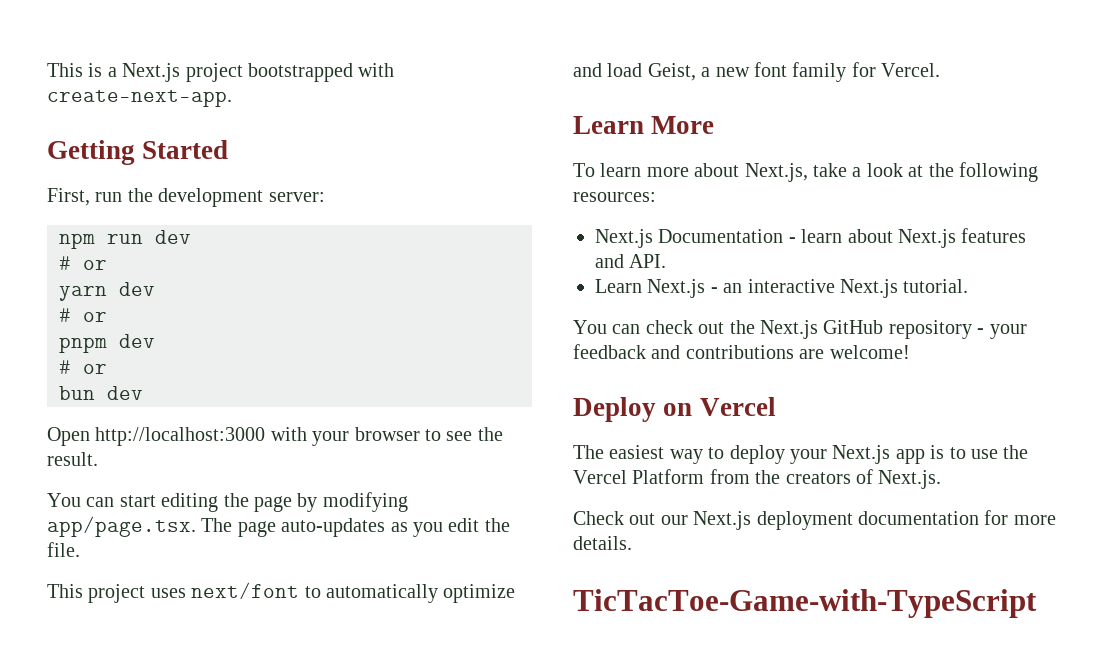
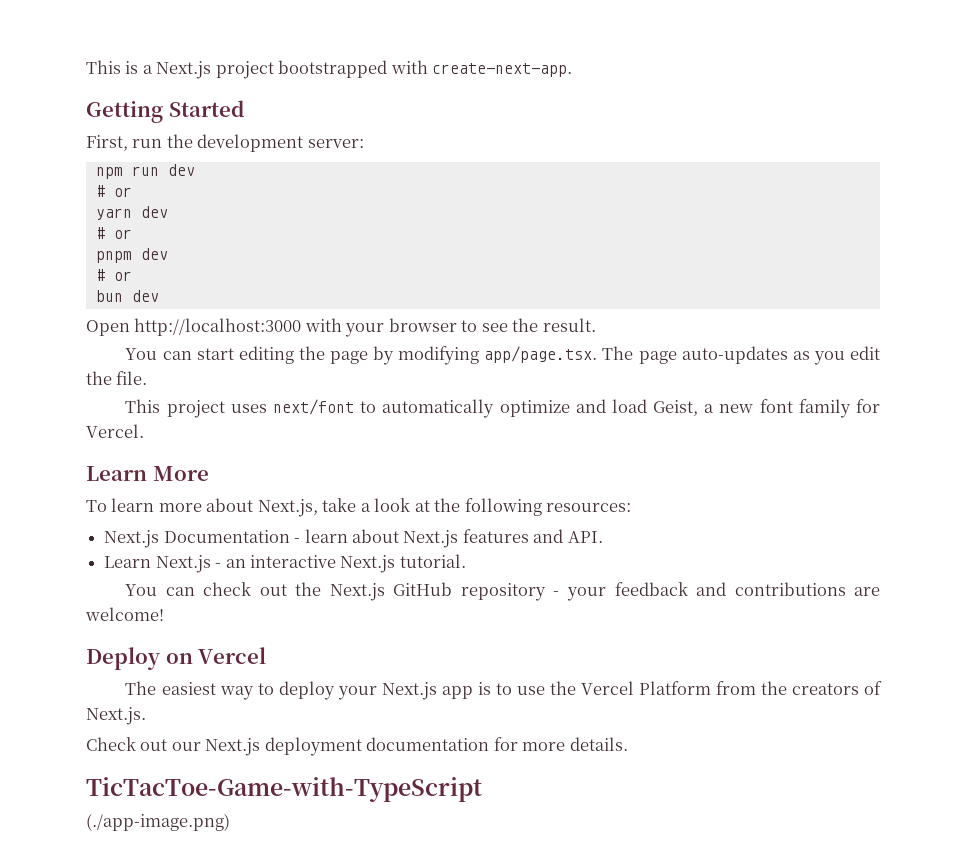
+ (./app-image.png)

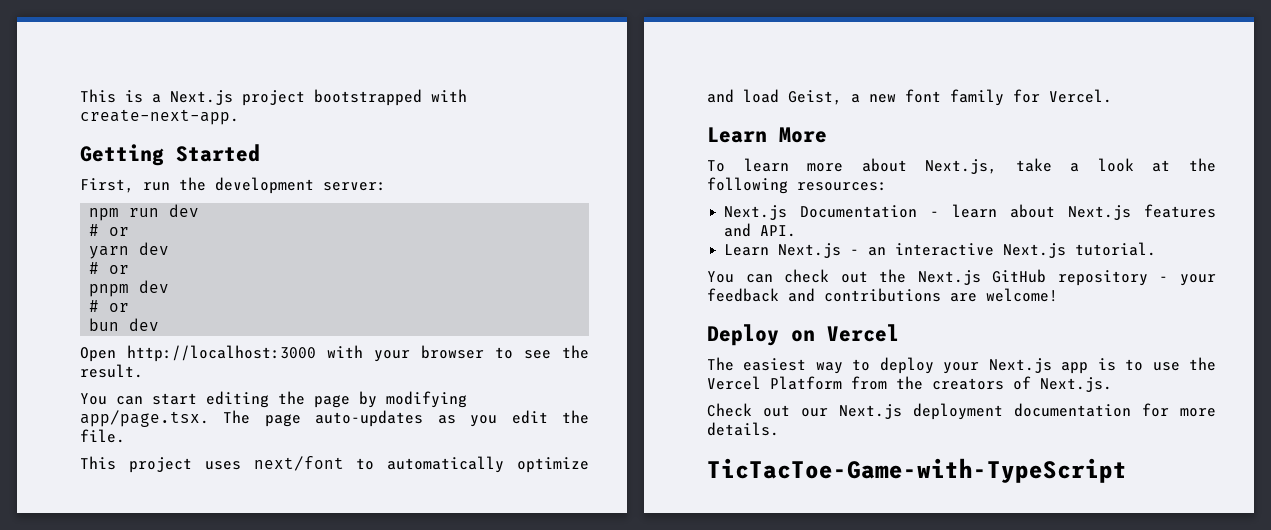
- (./app-image.png)

